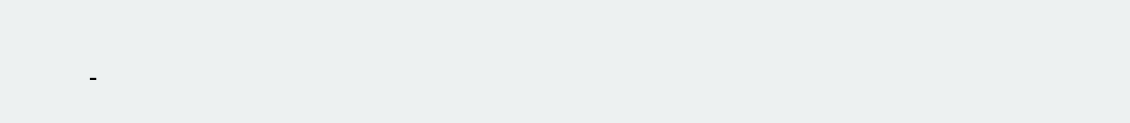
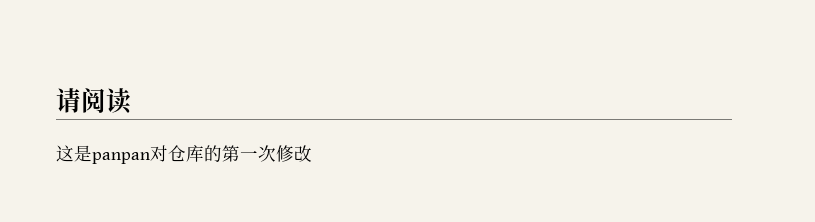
- -
+ 请阅读
+ 这是panpan对仓库的第一次修改

